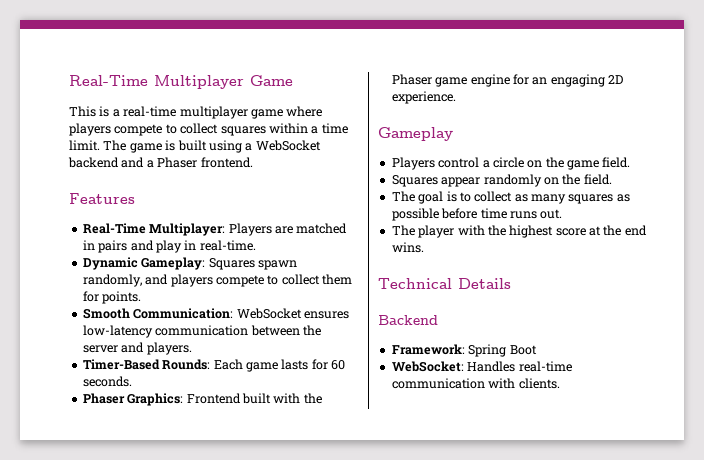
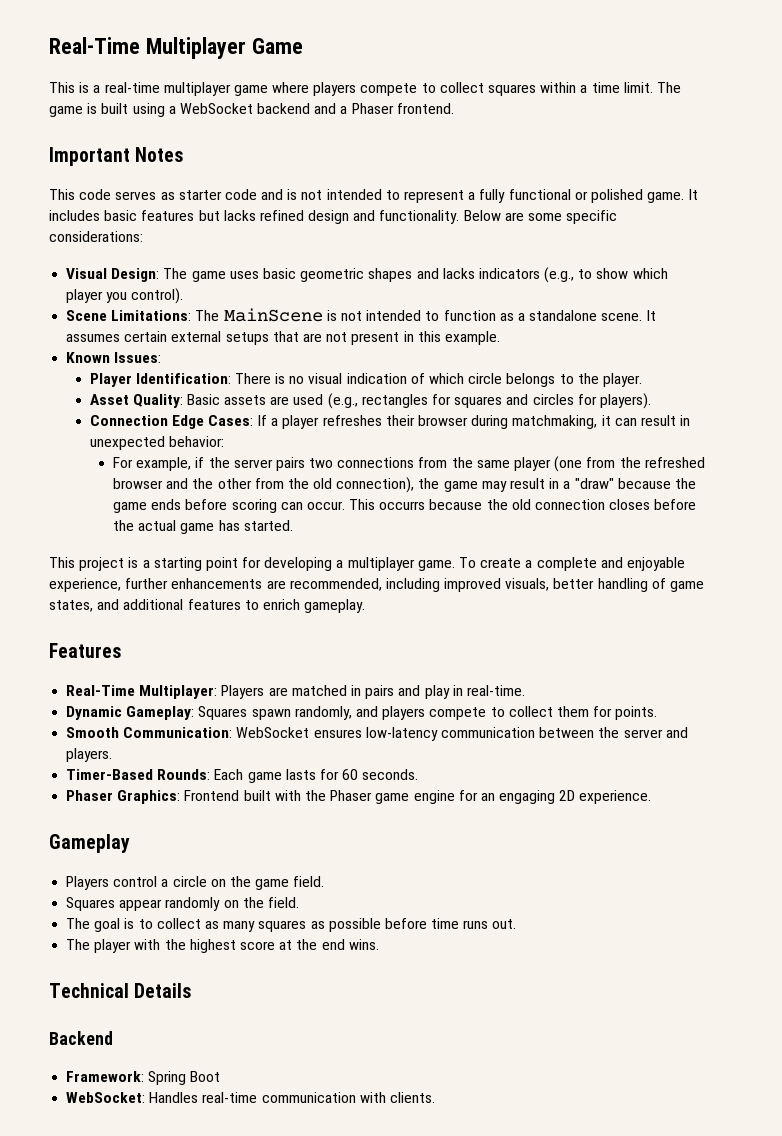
+ Important Notes
+ This code serves as starter code and is not intended to represent a fully functional or polished game. It includes basic features but lacks refined design and functionality. Below are some specific considerations:
+ Visual Design: The game uses basic geometric shapes and lacks indicators (e.g., to show which player you control).
+ Scene Limitations: The MainScene is not intended to function as a standalone scene. It assumes certain external setups that are not present in this example.
+ Known Issues:
+ Player Identification: There is no visual indication of which circle belongs to the player.
+ Asset Quality: Basic assets are used (e.g., rectangles for squares and circles for players).
+ Connection Edge Cases: If a player refreshes their browser during matchmaking, it can result in unexpected behavior:
+ For example, if the server pairs two connections from the same player (one from the refreshed browser and the other from the old connection), the game may result in a "draw" because the game ends before scoring can occur. This occurrs because the old connection closes before the actual game has started.
+ This project is a starting point for developing a multiplayer game. To create a complete and enjoyable experience, further enhancements are recommended, including improved visuals, better handling of game states, and additional features to enrich gameplay.

